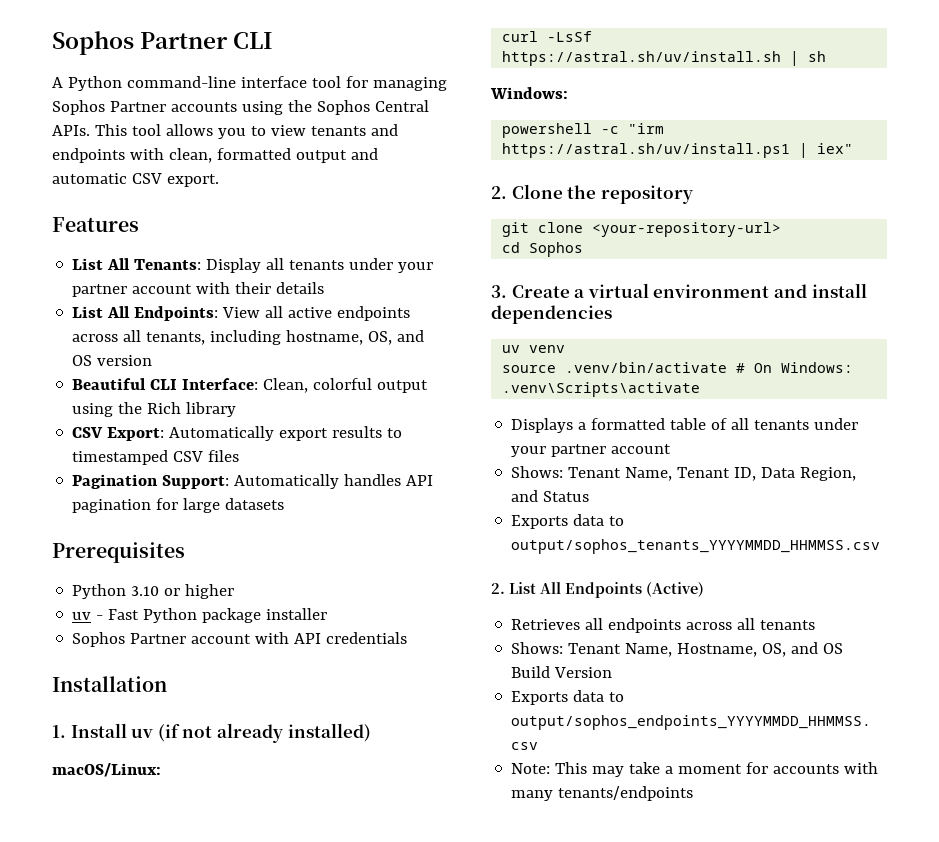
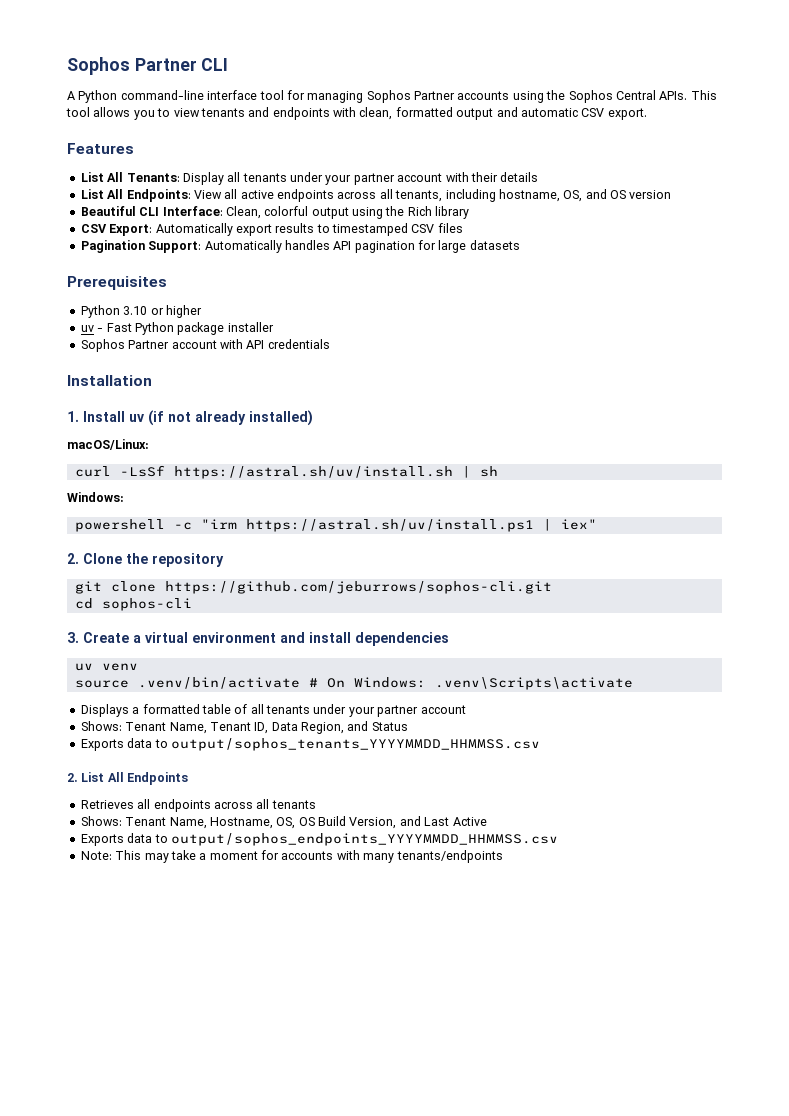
- git clone <your-repository-url>
+ git clone https://github.com/jeburrows/sophos-cli.git
- cd Sophos
+ cd sophos-cli
- 2. List All Endpoints (Active)
+ 2. List All Endpoints
- Shows: Tenant Name, Hostname, OS, and OS Build Version
+ Shows: Tenant Name, Hostname, OS, OS Build Version, and Last Active

